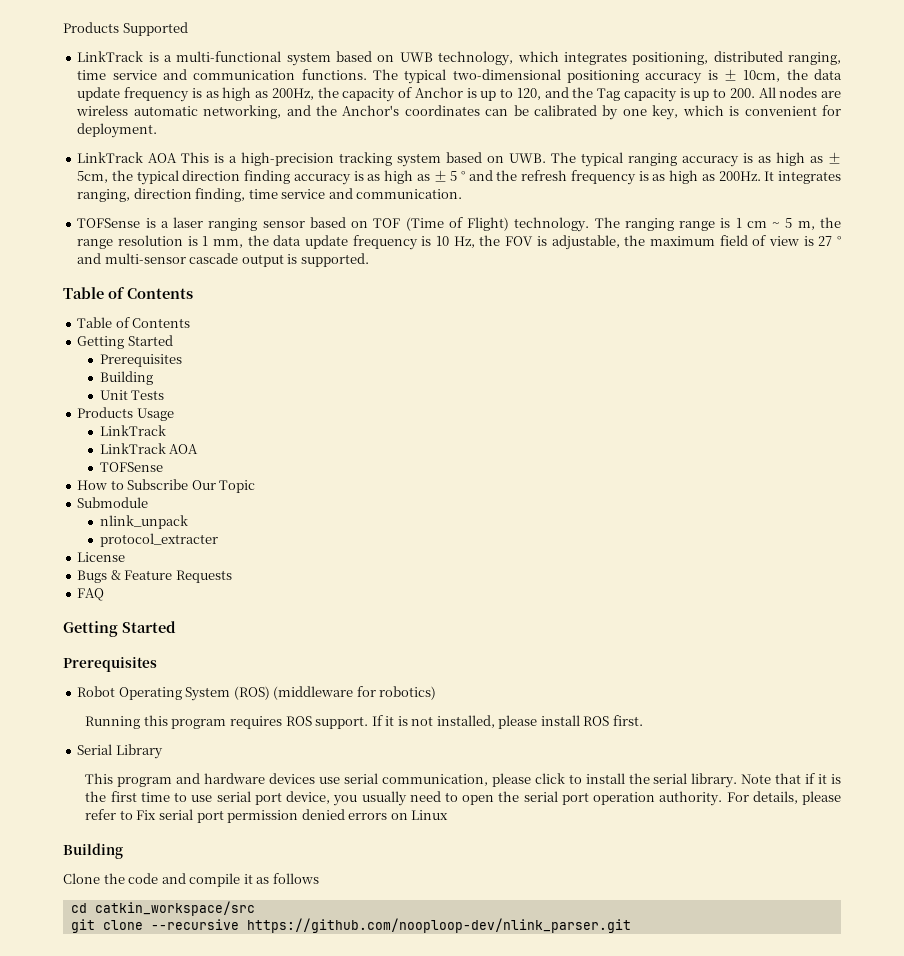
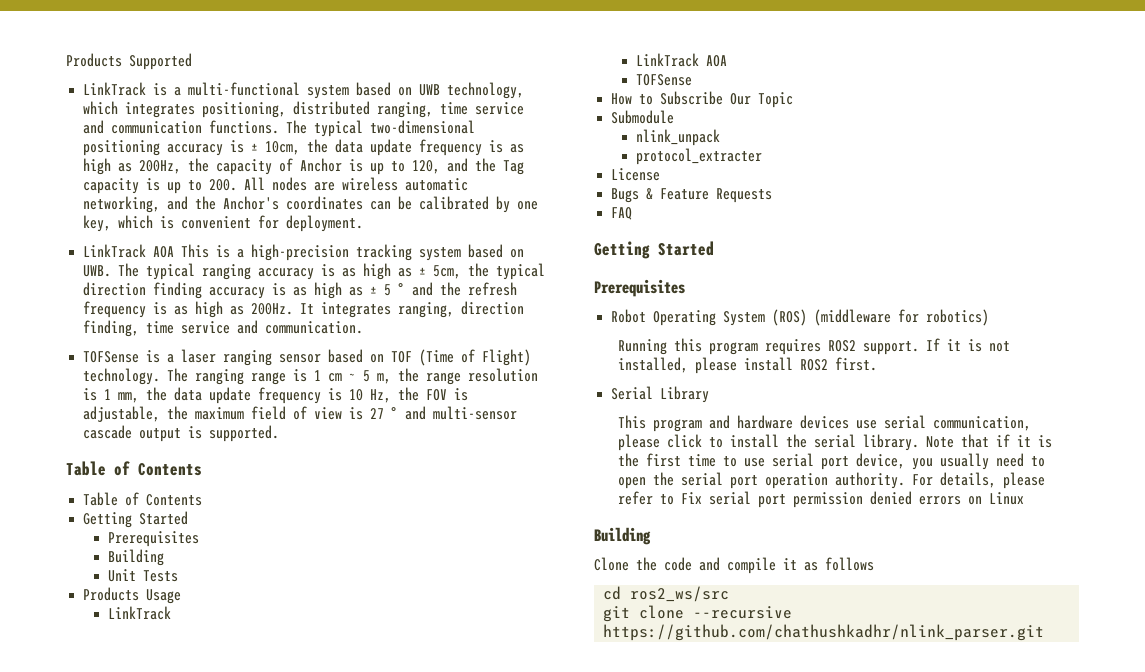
- Running this program requires ROS support.
+ Running this program requires ROS2 support.
- If it is not installed, please install ROS first.
+ If it is not installed, please install ROS2 first.
- cd catkin_workspace/src
+ cd ros2_ws/src
- git clone --recursive https://github.com/nooploop-dev/nlink_parser.git
+ git clone --recursive https://github.com/chathushkadhr/nlink_parser.git

